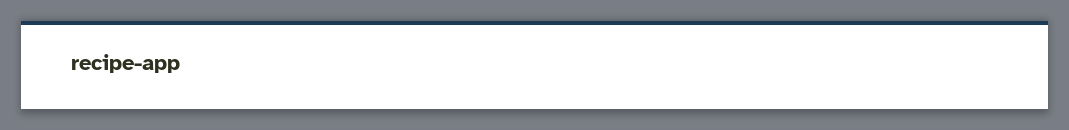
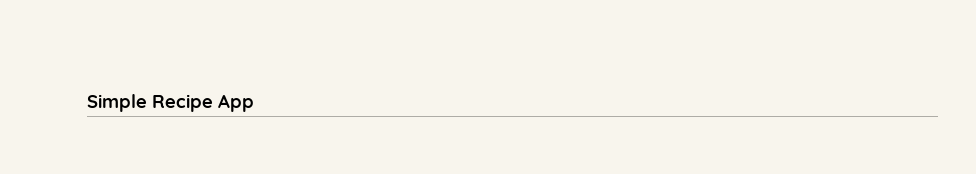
- recipe-app
+ Simple Recipe App

